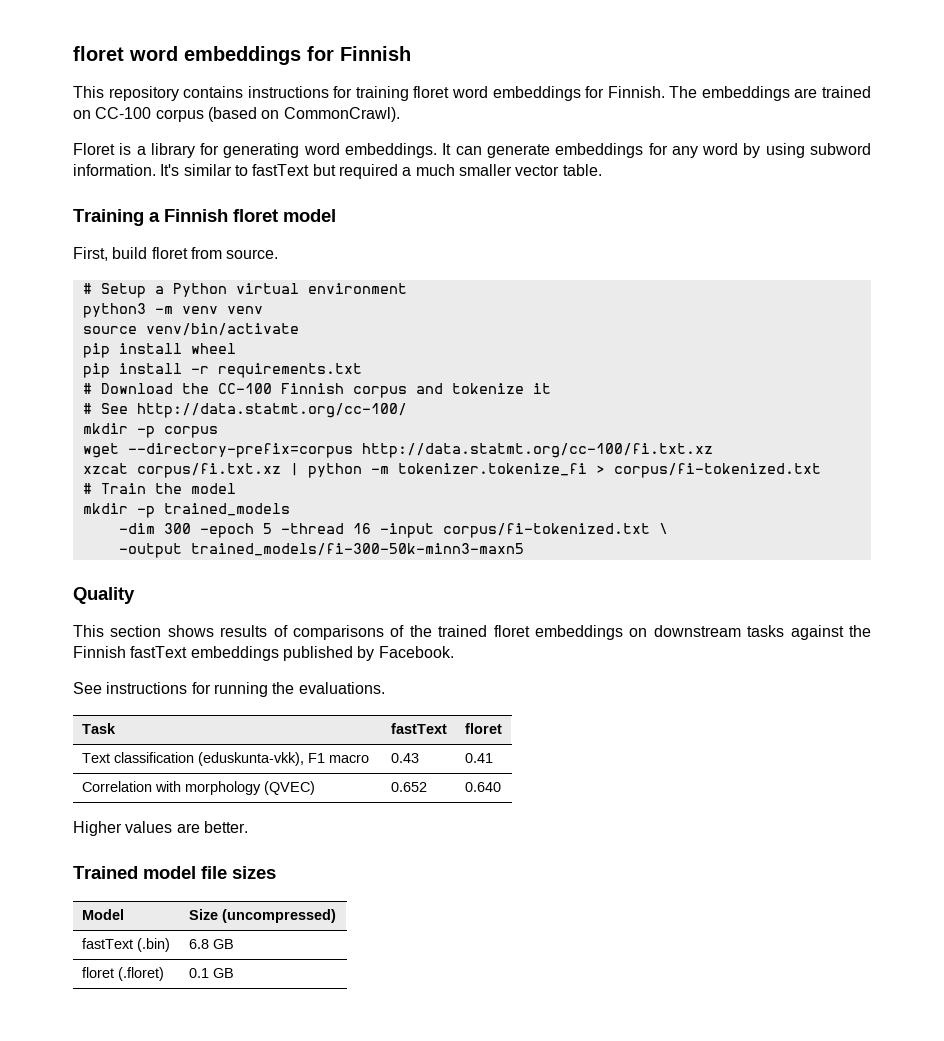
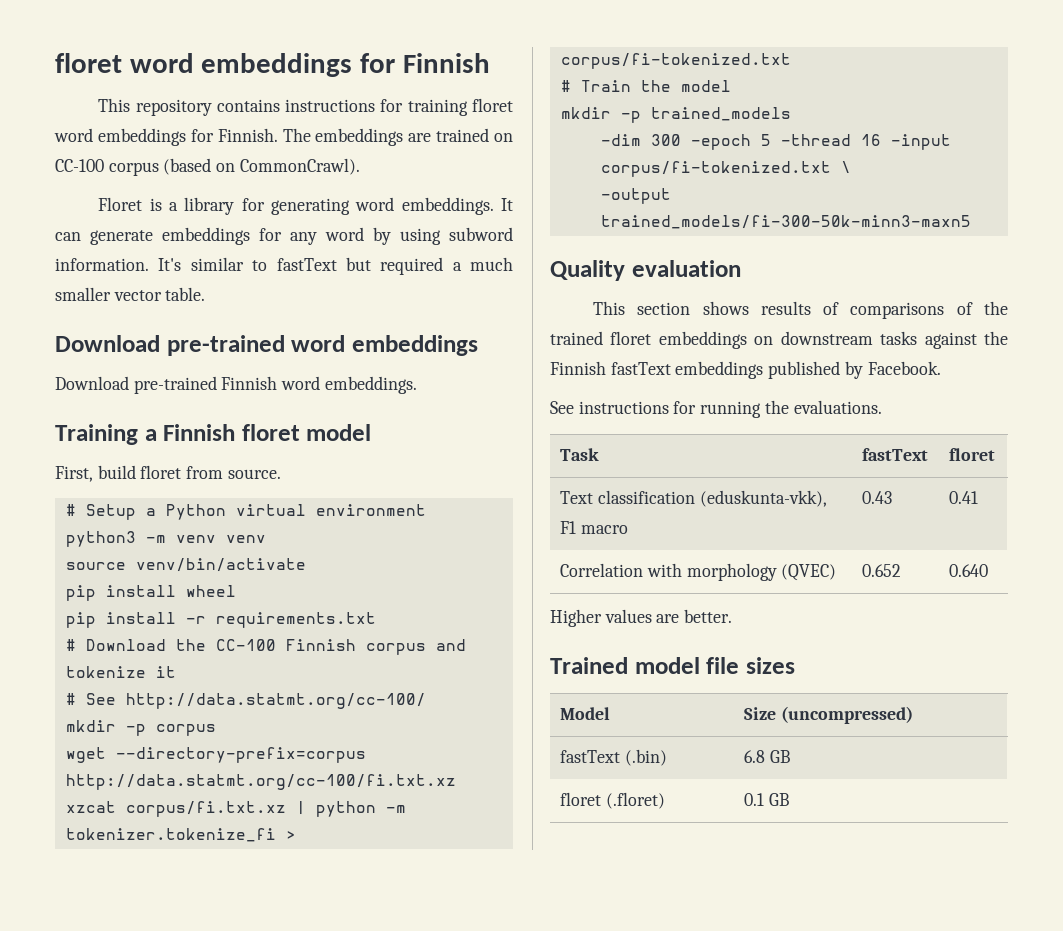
+ Download pre-trained word embeddings
+ Download pre-trained Finnish word embeddings.
- Quality
+ Quality evaluation

